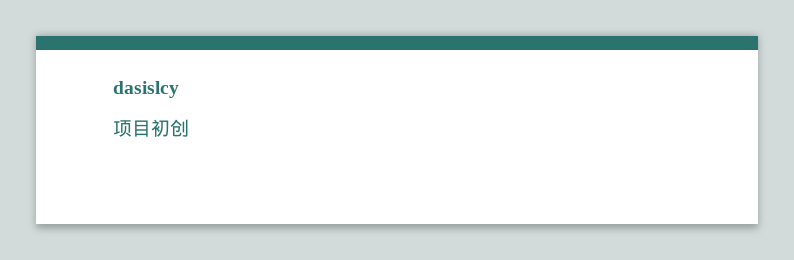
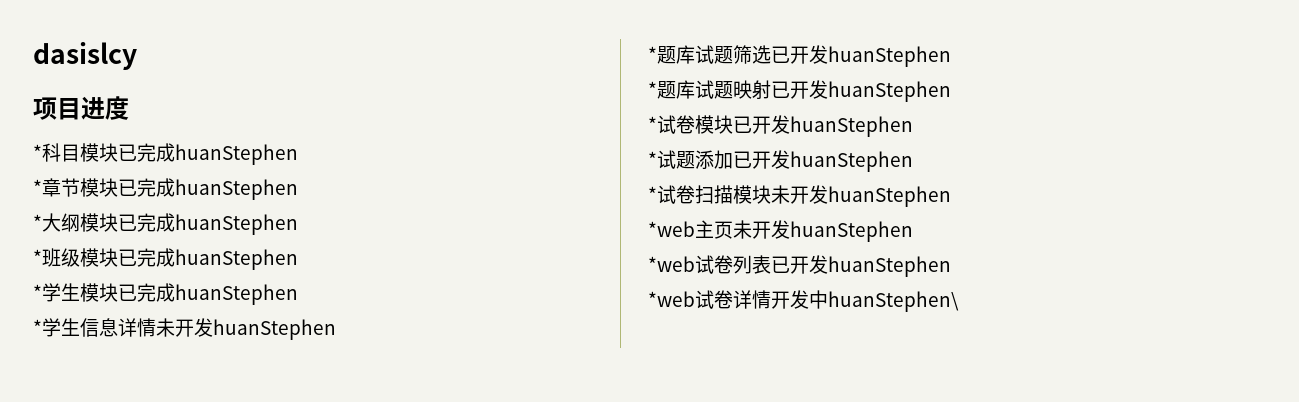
- 项目初创
+ 项目进度
+ *科目模块已完成huanStephen
+ *章节模块已完成huanStephen
+ *大纲模块已完成huanStephen
+ *班级模块已完成huanStephen
+ *学生模块已完成huanStephen
+ *学生信息详情未开发huanStephen
+ *题库试题筛选已开发huanStephen
+ *题库试题映射已开发huanStephen
+ *试卷模块已开发huanStephen
+ *试题添加已开发huanStephen
+ *试卷扫描模块未开发huanStephen
+ *web主页未开发huanStephen
+ *web试卷列表已开发huanStephen
+ *web试卷详情开发中huanStephen\

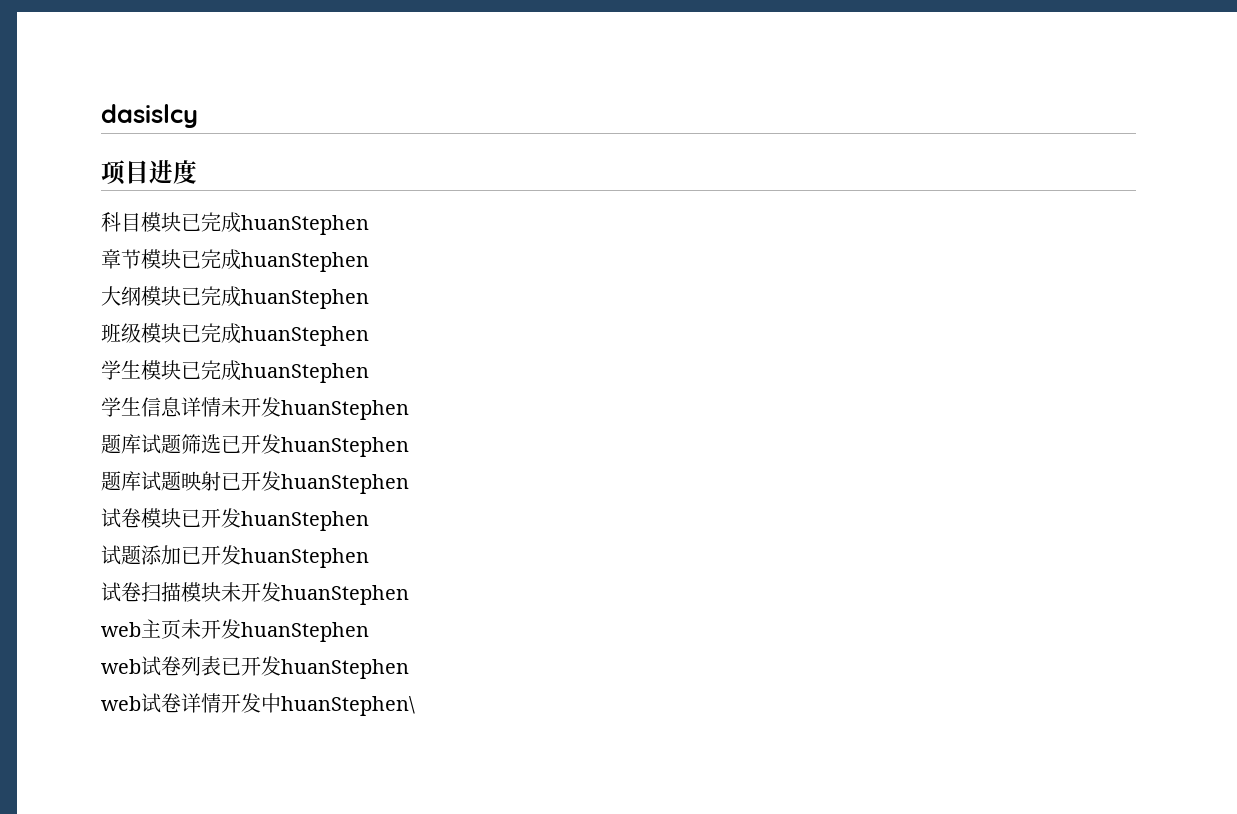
- *科目模块已完成huanStephen
+ 科目模块已完成huanStephen
- *章节模块已完成huanStephen
+ 章节模块已完成huanStephen
- *大纲模块已完成huanStephen
+ 大纲模块已完成huanStephen
- *班级模块已完成huanStephen
+ 班级模块已完成huanStephen
- *学生模块已完成huanStephen
+ 学生模块已完成huanStephen
- *学生信息详情未开发huanStephen
+ 学生信息详情未开发huanStephen
- *题库试题筛选已开发huanStephen
+ 题库试题筛选已开发huanStephen
- *题库试题映射已开发huanStephen
+ 题库试题映射已开发huanStephen
- *试卷模块已开发huanStephen
+ 试卷模块已开发huanStephen
- *试题添加已开发huanStephen
+ 试题添加已开发huanStephen
- *试卷扫描模块未开发huanStephen
+ 试卷扫描模块未开发huanStephen
- *web主页未开发huanStephen
+ web主页未开发huanStephen
- *web试卷列表已开发huanStephen
+ web试卷列表已开发huanStephen
- *web试卷详情开发中huanStephen\
+ web试卷详情开发中huanStephen\

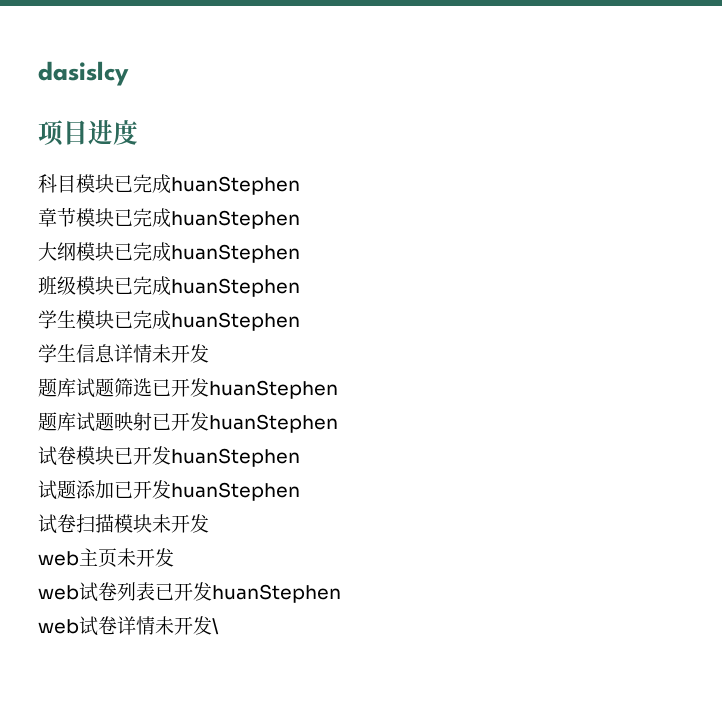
- 学生信息详情未开发huanStephen
+ 学生信息详情未开发
- 试卷扫描模块未开发huanStephen
+ 试卷扫描模块未开发
- web主页未开发huanStephen
+ web主页未开发
- web试卷详情开发中huanStephen\
+ web试卷详情未开发\

